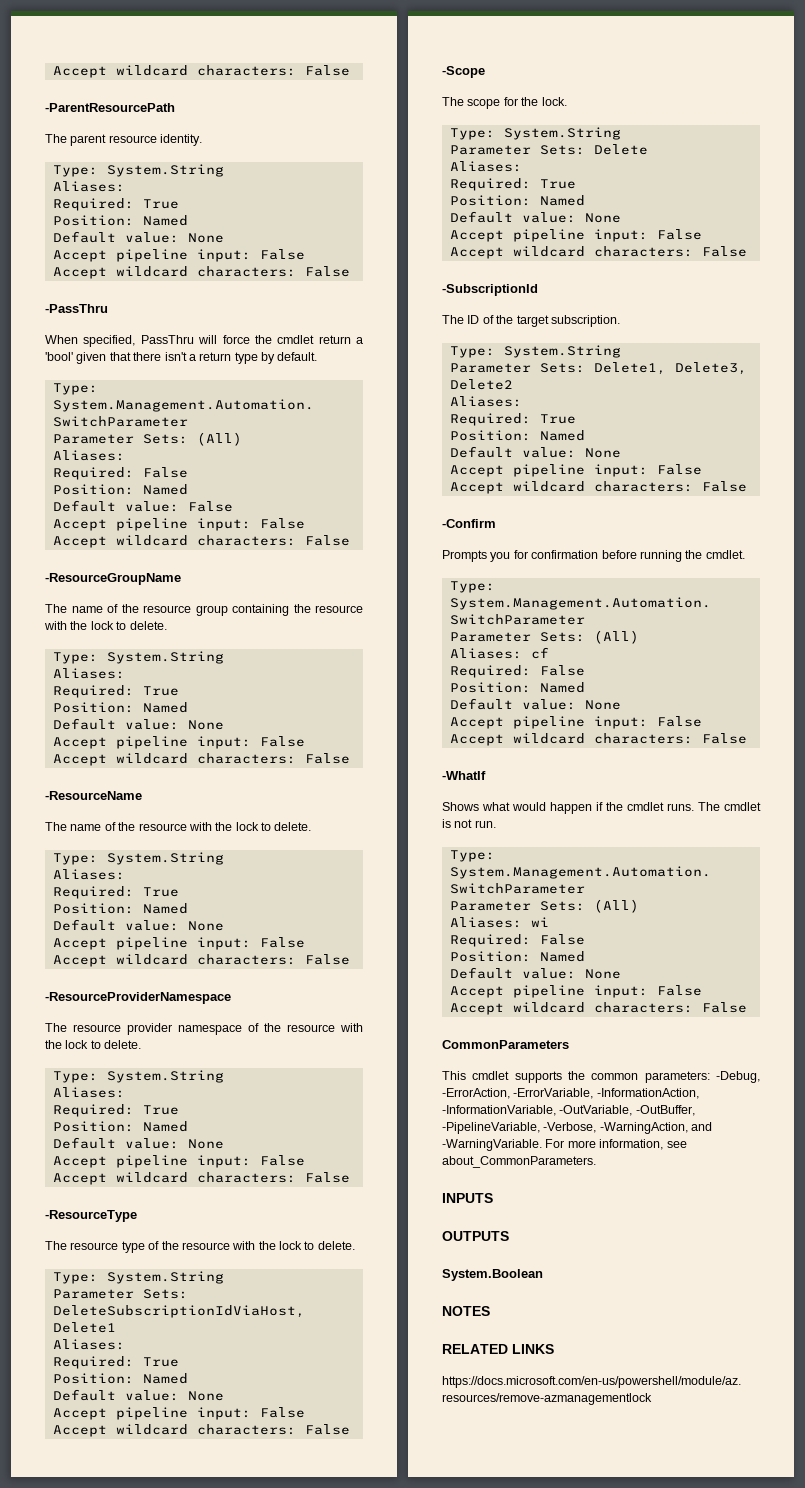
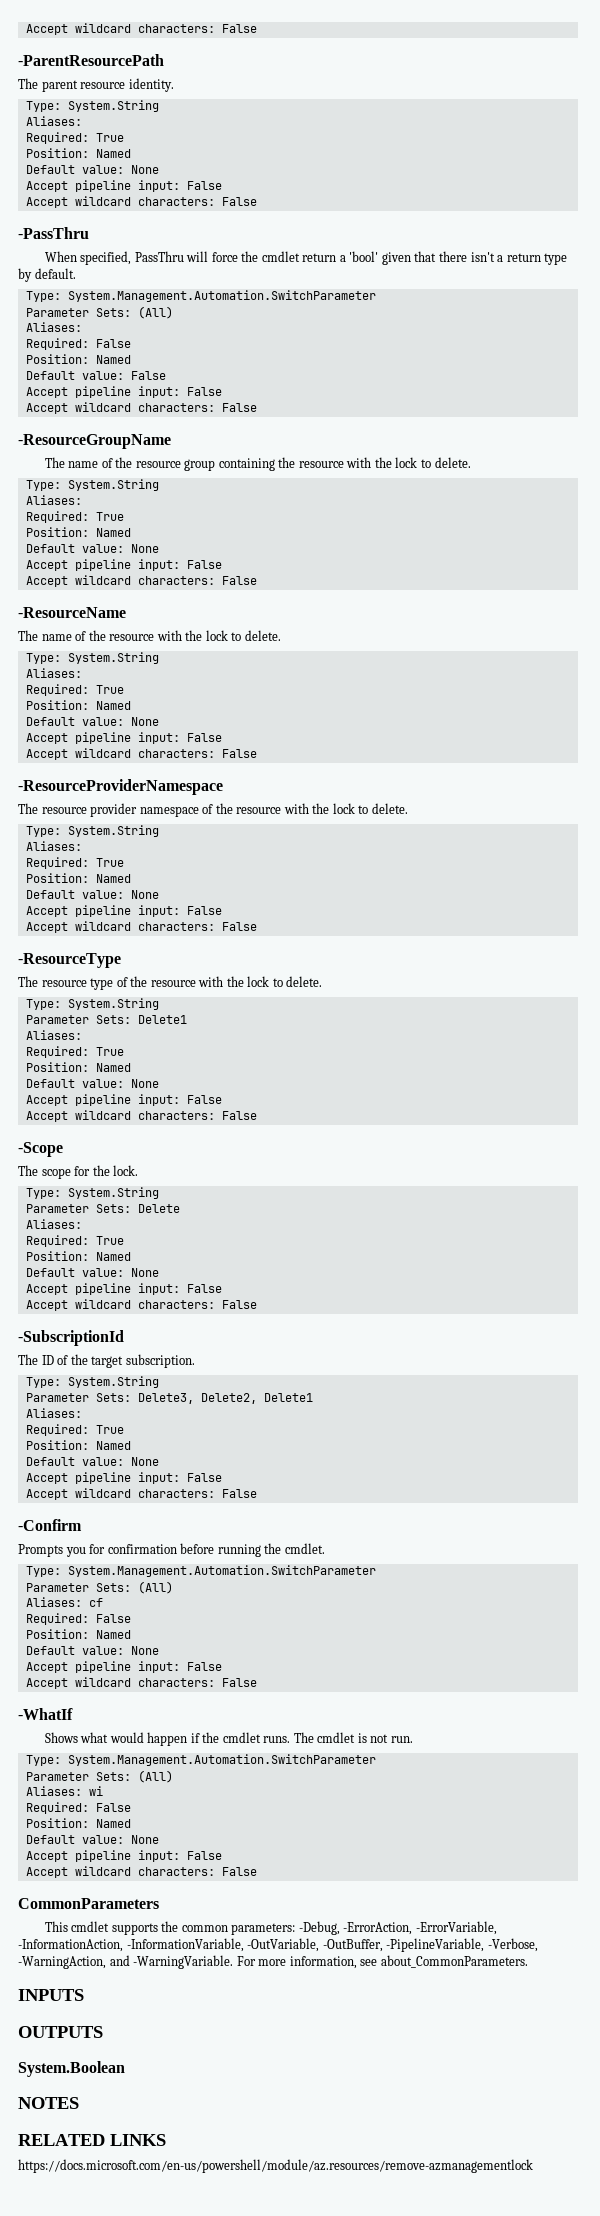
- Parameter Sets: DeleteSubscriptionIdViaHost, Delete1
+ Parameter Sets: Delete1
- Parameter Sets: Delete1, Delete3, Delete2
+ Parameter Sets: Delete3, Delete2, Delete1

